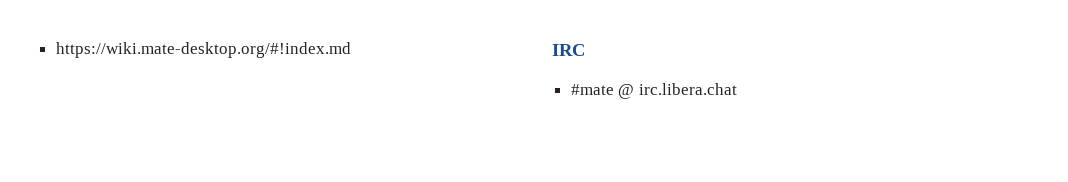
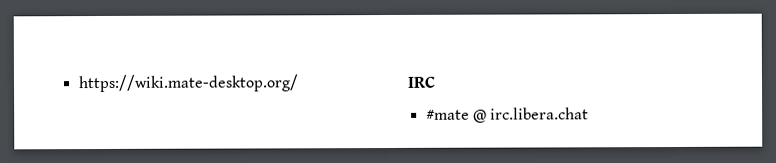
- https://wiki.mate-desktop.org/#!index.md
+ https://wiki.mate-desktop.org/

